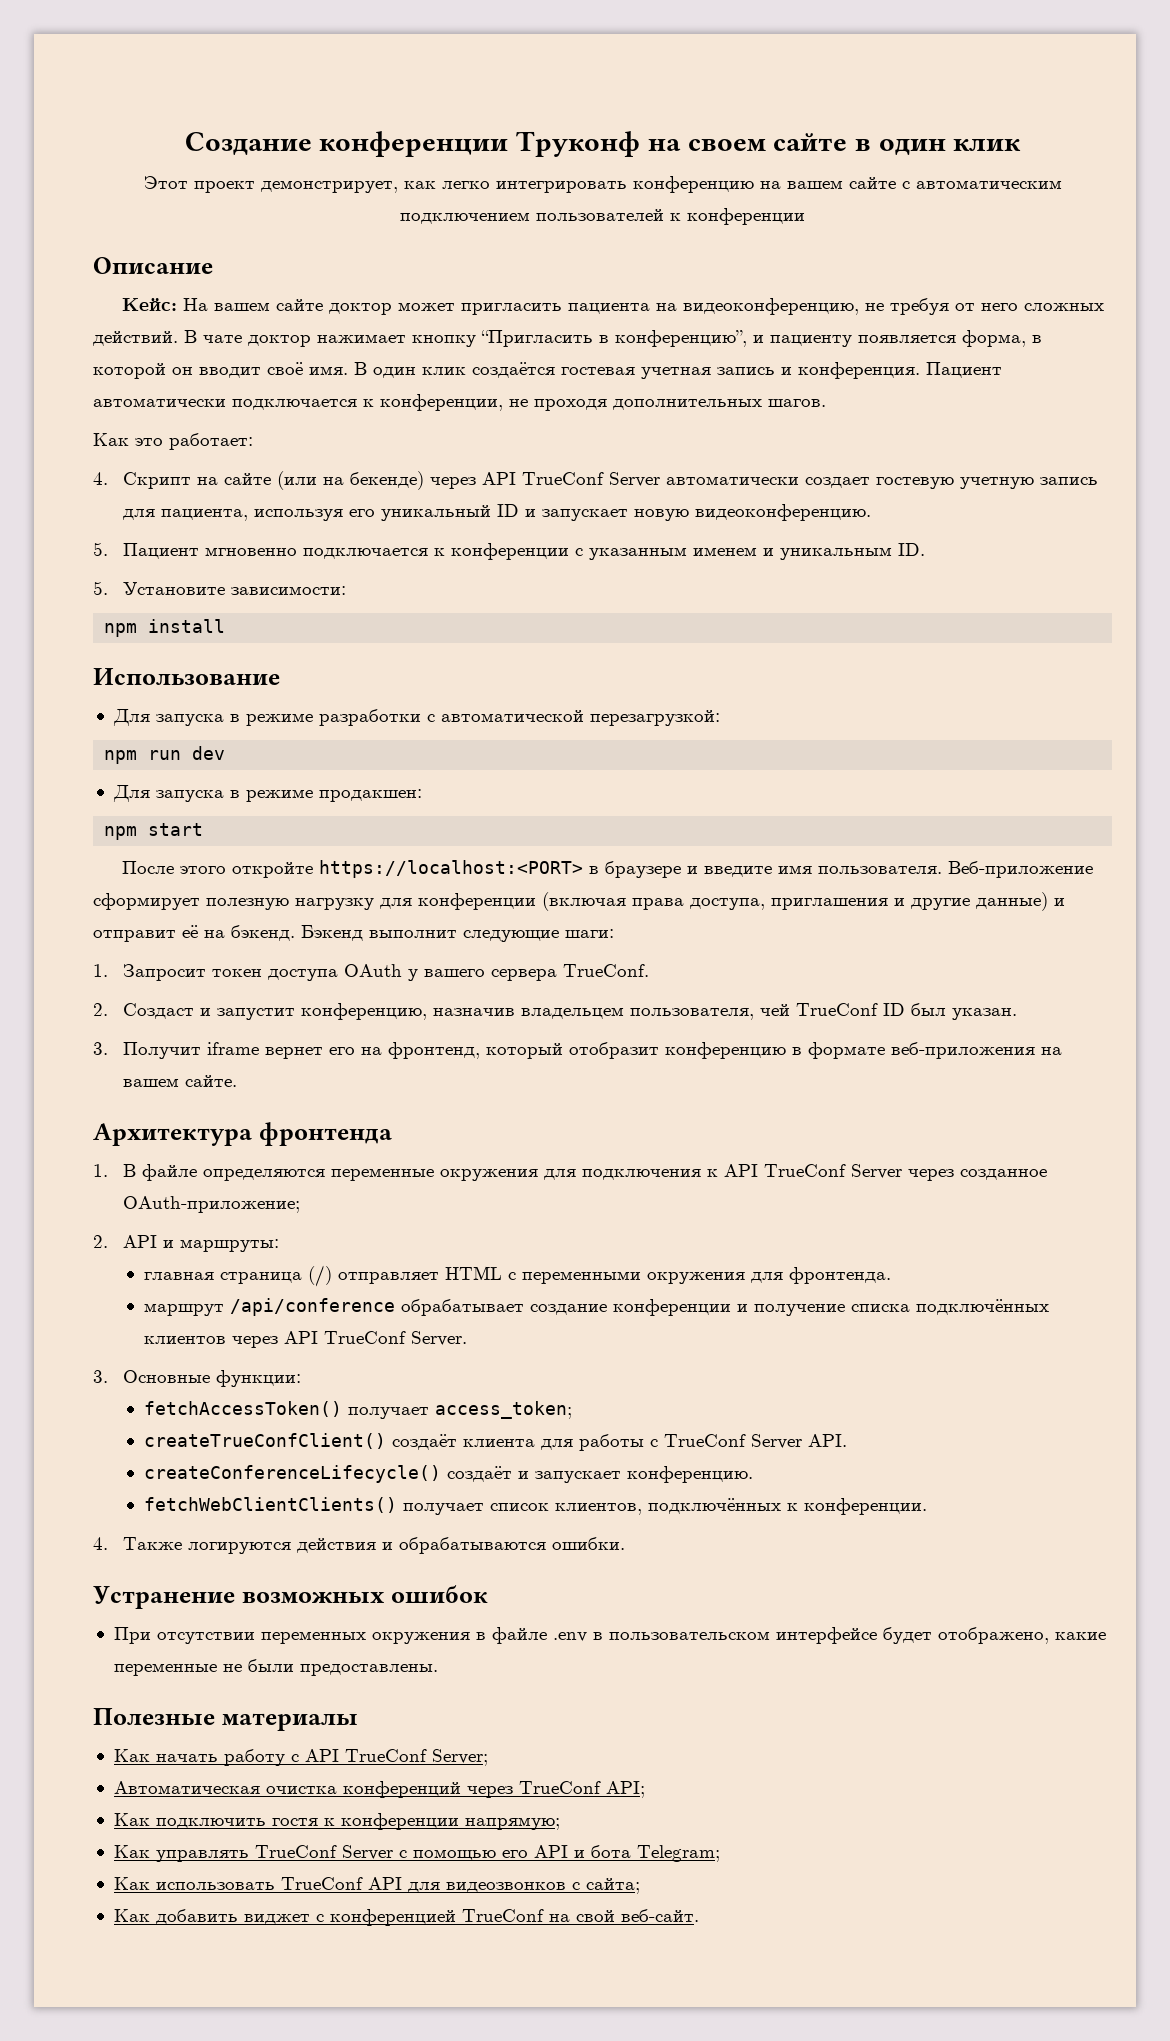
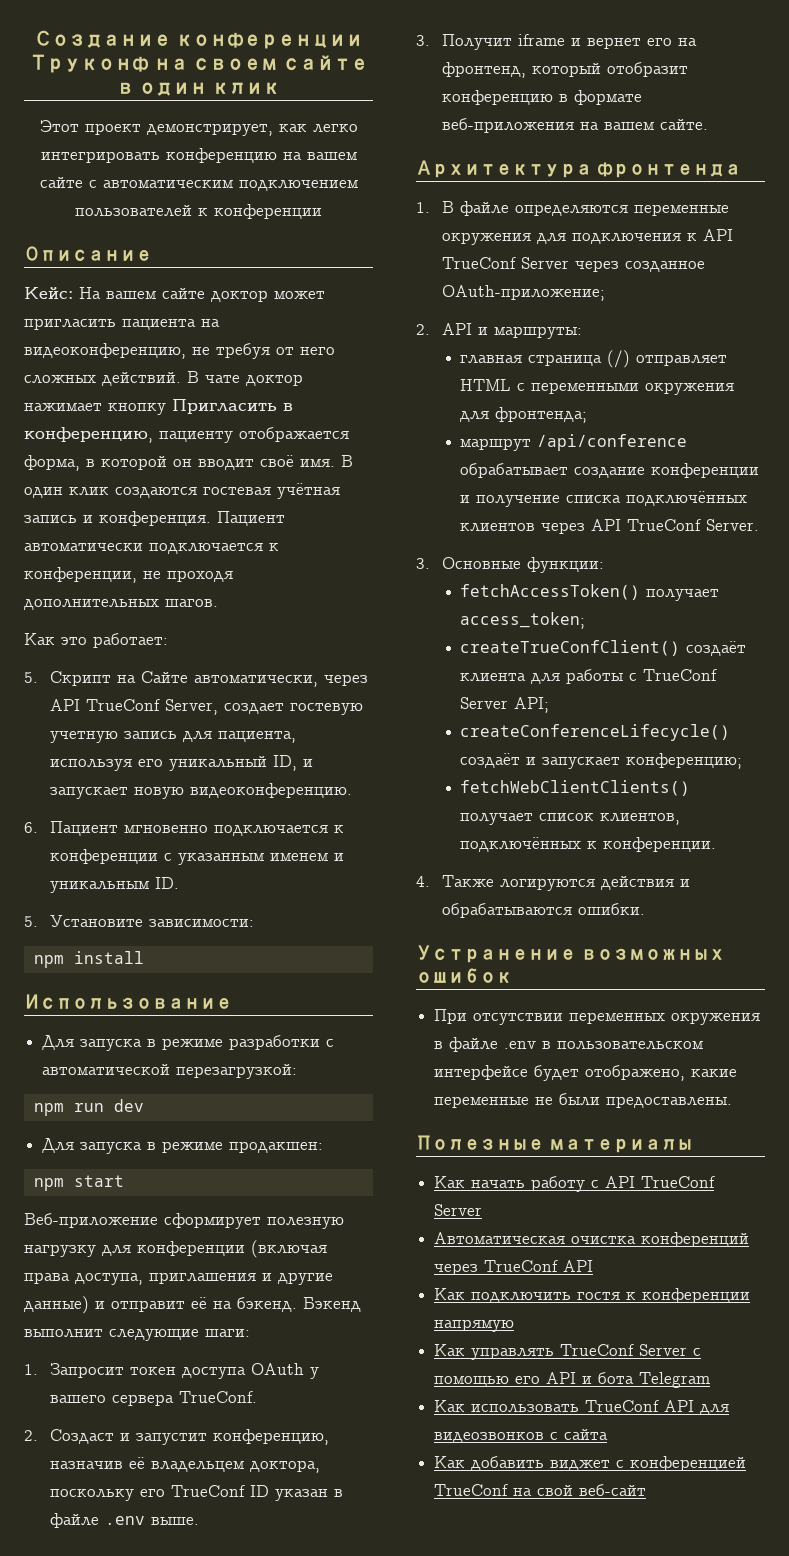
- В чате доктор нажимает кнопку “Пригласить в конференцию”, и пациенту появляется форма, в которой он вводит своё имя.
+ В чате доктор нажимает кнопку Пригласить в конференцию, пациенту отображается форма, в которой он вводит своё имя.
- В один клик создаётся гостевая учетная запись и конференция.
+ В один клик создаются гостевая учётная запись и конференция.
- 4. Скрипт на сайте (или на бекенде) через API TrueConf Server автоматически создает гостевую учетную запись для пациента, используя его уникальный ID и запускает новую видеоконференцию.
+ 5. Скрипт на Cайте автоматически, через API TrueConf Server, создает гостевую учетную запись для пациента, используя его уникальный ID, и запускает новую видеоконференцию.
- 5. Пациент мгновенно подключается к конференции с указанным именем и уникальным ID.
+ 6. Пациент мгновенно подключается к конференции с указанным именем и уникальным ID.
- После этого откройте https://localhost:<PORT> в браузере и введите имя пользователя.
- 2. Создаст и запустит конференцию, назначив владельцем пользователя, чей TrueConf ID был указан.
+ 2. Создаст и запустит конференцию, назначив её владельцем доктора, поскольку его TrueConf ID указан в файле .env выше.
- 3. Получит iframe вернет его на фронтенд, который отобразит конференцию в формате веб-приложения на вашем сайте.
+ 3. Получит iframe и вернет его на фронтенд, который отобразит конференцию в формате веб-приложения на вашем сайте.
- главная страница (/) отправляет HTML с переменными окружения для фронтенда.
+ главная страница (/) отправляет HTML с переменными окружения для фронтенда;
- createTrueConfClient() создаёт клиента для работы с TrueConf Server API.
+ createTrueConfClient() создаёт клиента для работы с TrueConf Server API;
- createConferenceLifecycle() создаёт и запускает конференцию.
+ createConferenceLifecycle() создаёт и запускает конференцию;
- Как начать работу с API TrueConf Server;
+ Как начать работу с API TrueConf Server
- Автоматическая очистка конференций через TrueConf API;
+ Автоматическая очистка конференций через TrueConf API
- Как подключить гостя к конференции напрямую;
+ Как подключить гостя к конференции напрямую
- Как управлять TrueConf Server с помощью его API и бота Telegram;
+ Как управлять TrueConf Server с помощью его API и бота Telegram
- Как использовать TrueConf API для видеозвонков с сайта;
+ Как использовать TrueConf API для видеозвонков с сайта
- Как добавить виджет с конференцией TrueConf на свой веб-сайт.
+ Как добавить виджет с конференцией TrueConf на свой веб-сайт

